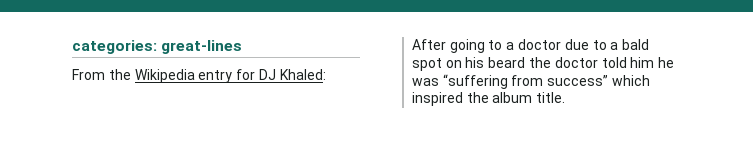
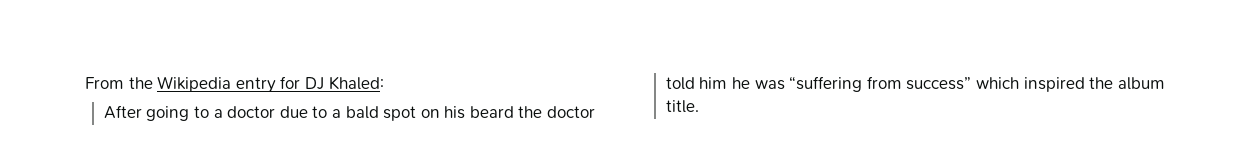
- categories: great-lines

